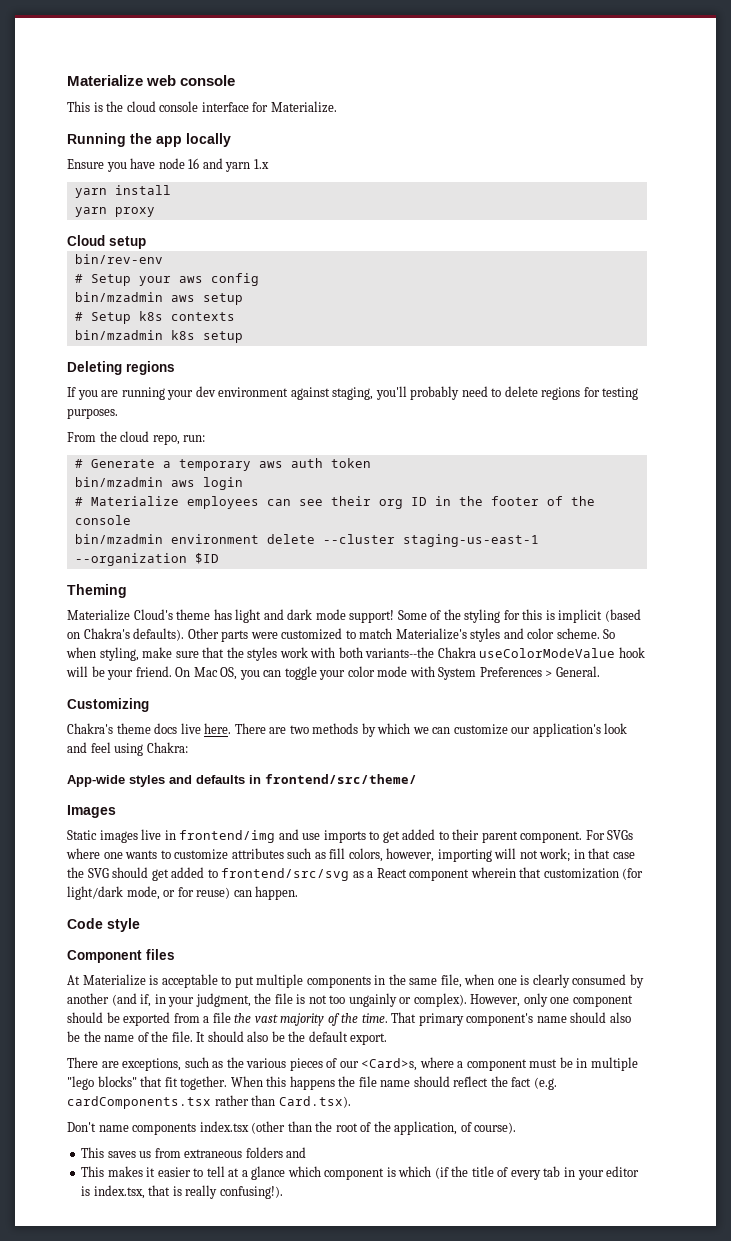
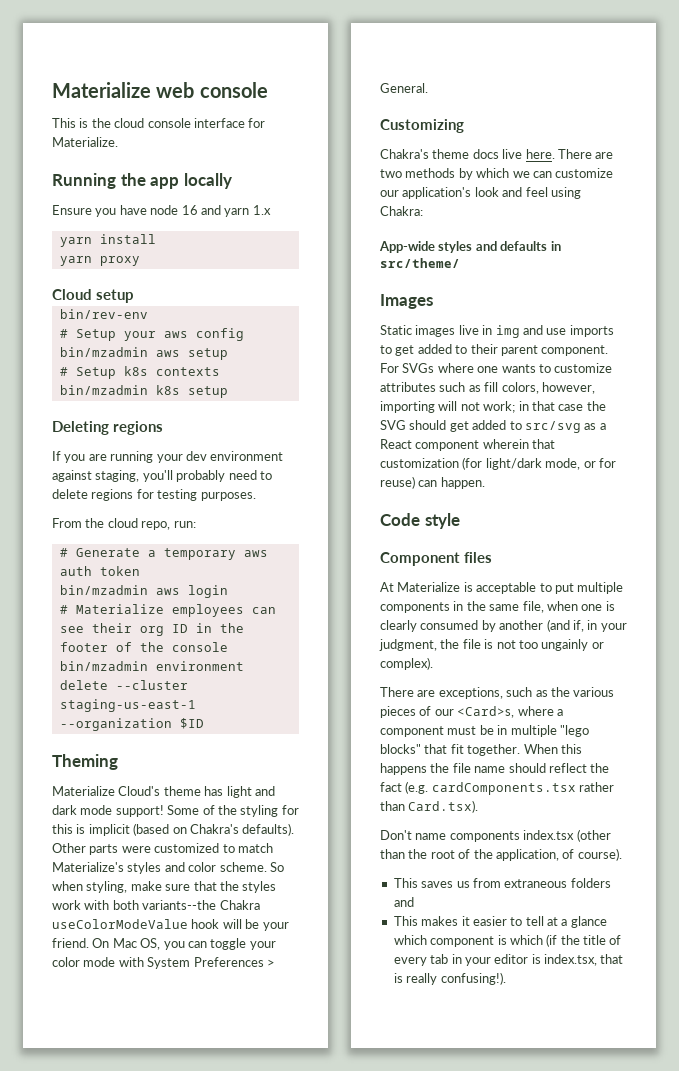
- App-wide styles and defaults in frontend/src/theme/
+ App-wide styles and defaults in src/theme/
- Static images live in frontend/img and use imports to get added to their parent component.
+ Static images live in img and use imports to get added to their parent component.
- For SVGs where one wants to customize attributes such as fill colors, however, importing will not work; in that case the SVG should get added to frontend/src/svg as a React component wherein that customization (for light/dark mode, or for reuse) can happen.
+ For SVGs where one wants to customize attributes such as fill colors, however, importing will not work; in that case the SVG should get added to src/svg as a React component wherein that customization (for light/dark mode, or for reuse) can happen.
- However, only one component should be exported from a file the vast majority of the time. That primary component's name should also be the name of the file. It should also be the default export.

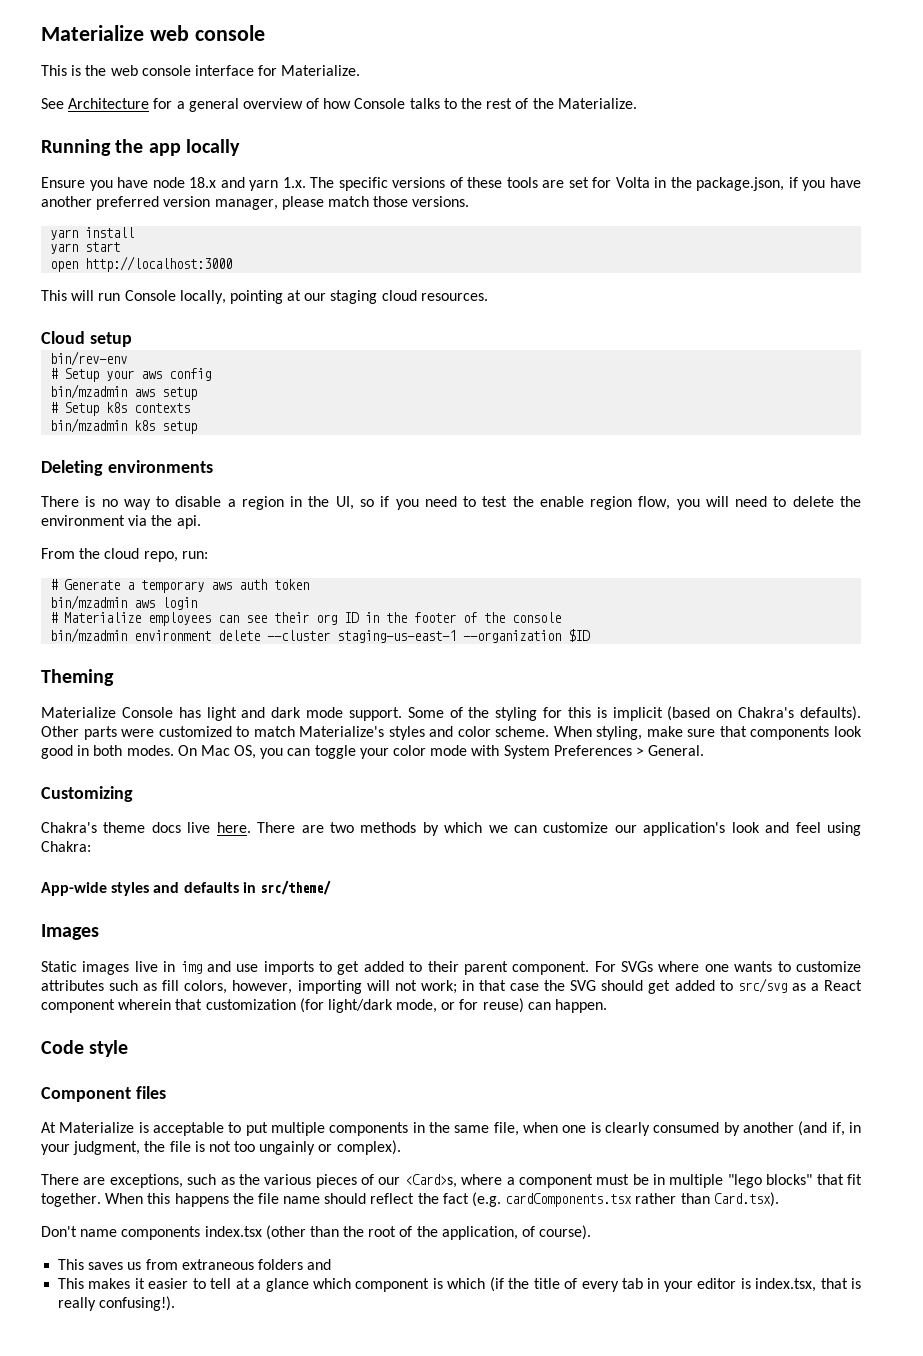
- This is the cloud console interface for Materialize.
+ This is the web console interface for Materialize.
+ See Architecture for a general overview of how Console talks to the rest of the Materialize.
- Ensure you have node 16 and yarn 1.x
+ Ensure you have node 18.x and yarn 1.x. The specific versions of these tools are set for Volta in the package.json, if you have another preferred version manager, please match those versions.
  yarn install
- yarn proxy
+ yarn start
+ open http://localhost:3000
+ This will run Console locally, pointing at our staging cloud resources.
- Deleting regions
- If you are running your dev environment against staging, you'll probably need to delete regions for testing purposes.
+ Deleting environments
+ There is no way to disable a region in the UI, so if you need to test the enable region flow, you will need to delete the environment via the api.
- Materialize Cloud's theme has light and dark mode support!
+ Materialize Console has light and dark mode support.
- So when styling, make sure that the styles work with both variants--the Chakra useColorModeValue hook will be your friend.
+ When styling, make sure that components look good in both modes.

